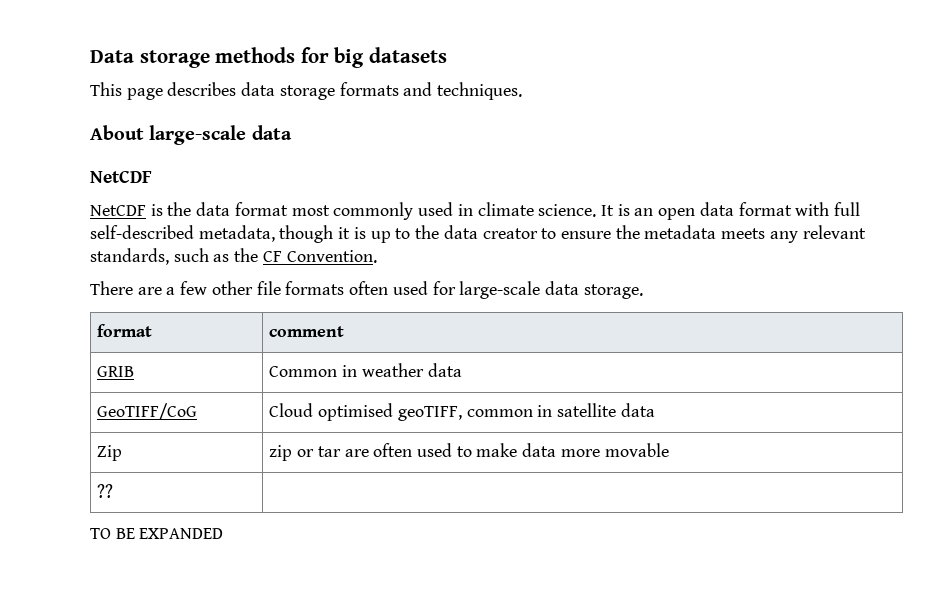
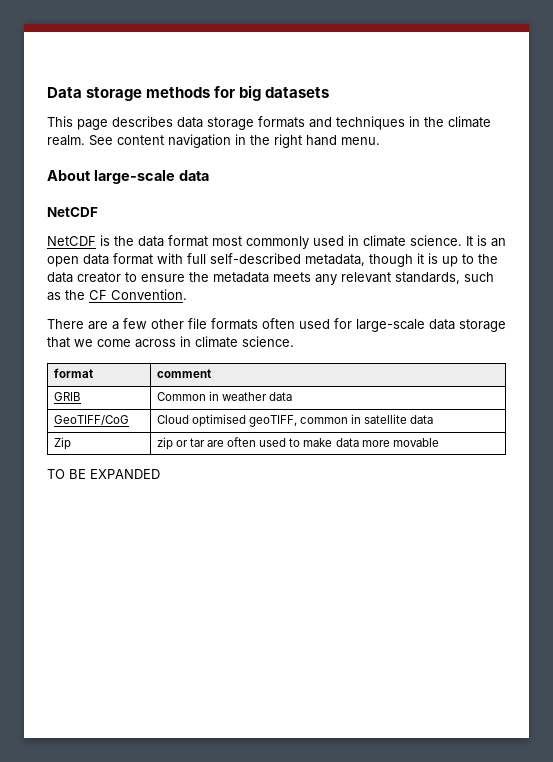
- This page describes data storage formats and techniques.
+ This page describes data storage formats and techniques in the climate realm. See content navigation in the right hand menu.
- There are a few other file formats often used for large-scale data storage.
+ There are a few other file formats often used for large-scale data storage that we come across in climate science.
- ?? |

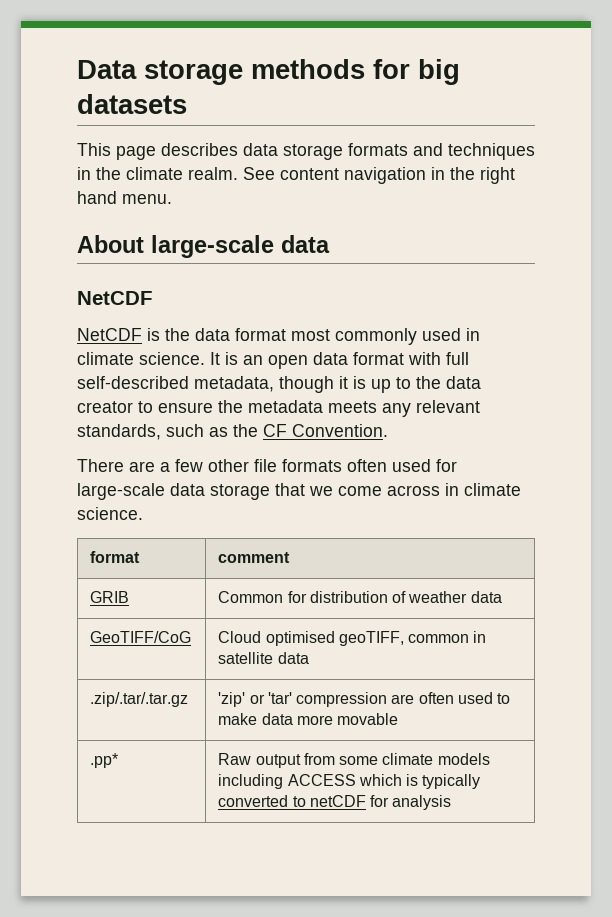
- GRIB | Common in weather data
+ GRIB | Common for distribution of weather data
- Zip | zip or tar are often used to make data more movable
+ .zip/.tar/.tar.gz | 'zip' or 'tar' compression are often used to make data more movable
- TO BE EXPANDED
+ .pp* | Raw output from some climate models including ACCESS which is typically converted to netCDF for analysis

